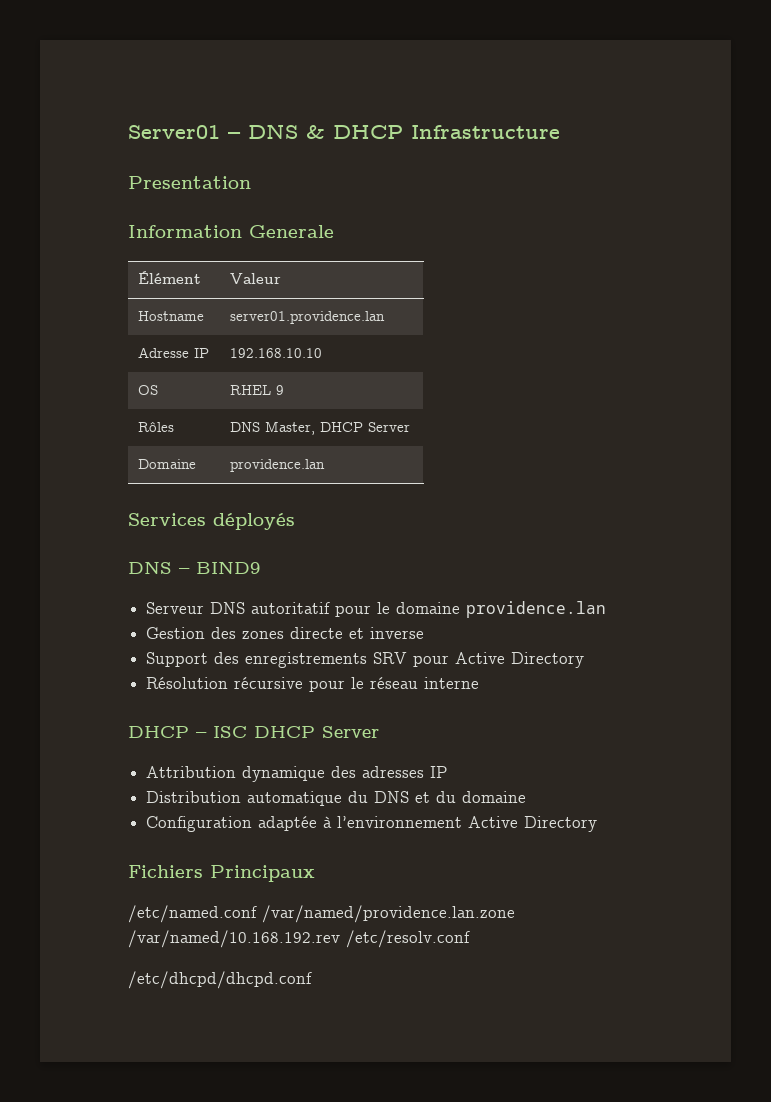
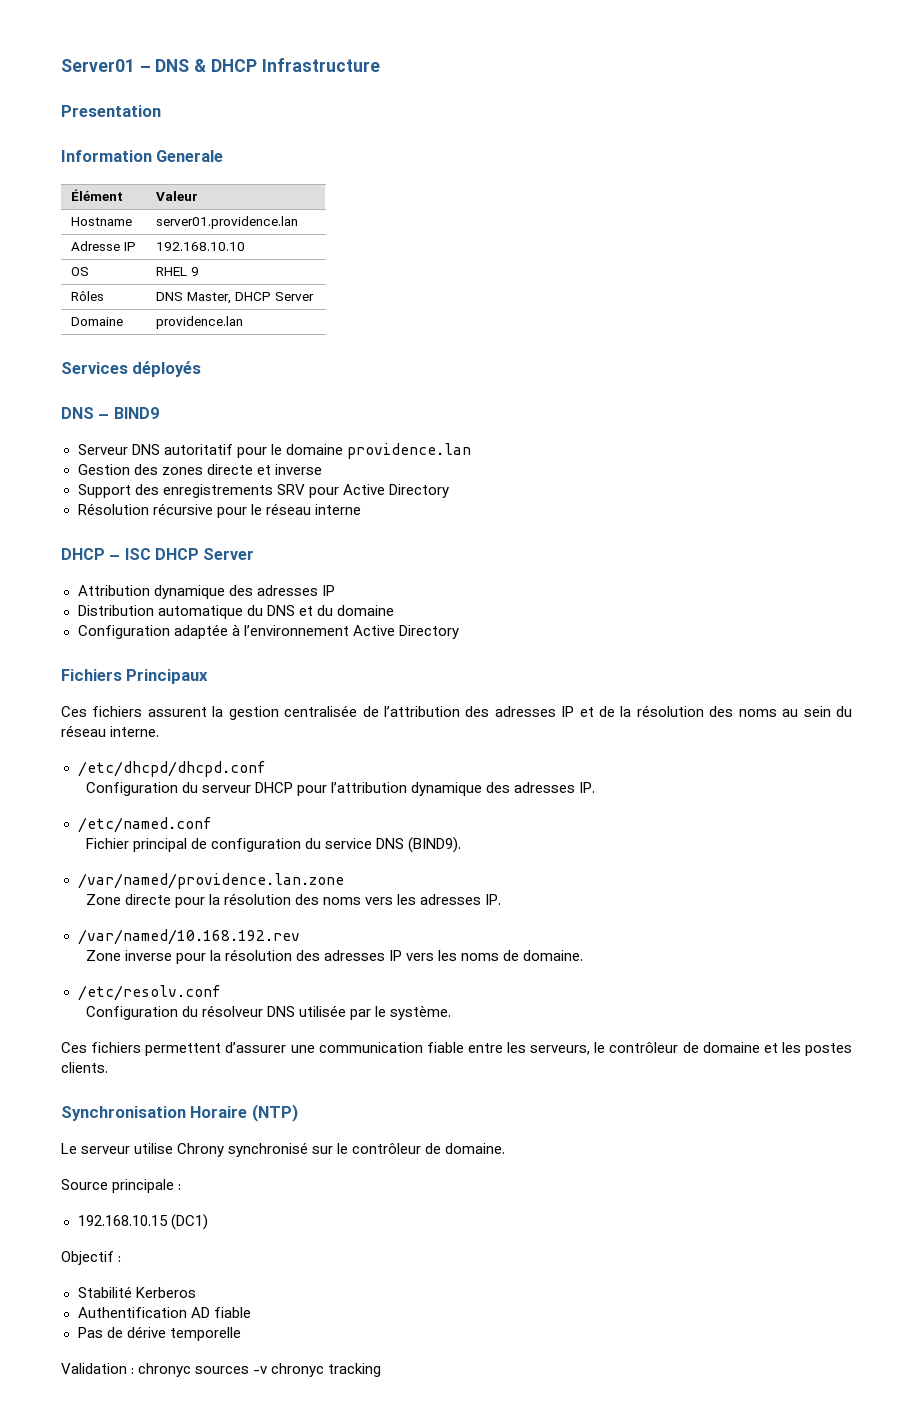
- /etc/named.conf /var/named/providence.lan.zone /var/named/10.168.192.rev /etc/resolv.conf
+ Ces fichiers assurent la gestion centralisée de l’attribution des adresses IP et de la résolution des noms au sein du réseau interne.
  /etc/dhcpd/dhcpd.conf
+ Configuration du serveur DHCP pour l’attribution dynamique des adresses IP.
+ /etc/named.conf
+ Fichier principal de configuration du service DNS (BIND9).
+ /var/named/providence.lan.zone
+ Zone directe pour la résolution des noms vers les adresses IP.
+ /var/named/10.168.192.rev
+ Zone inverse pour la résolution des adresses IP vers les noms de domaine.
+ /etc/resolv.conf
+ Configuration du résolveur DNS utilisée par le système.
+ Ces fichiers permettent d’assurer une communication fiable entre les serveurs, le contrôleur de domaine et les postes clients.
+ Synchronisation Horaire (NTP)
+ Le serveur utilise Chrony synchronisé sur le contrôleur de domaine.
+ Source principale :
+ 192.168.10.15 (DC1)
+ Objectif :
+ Stabilité Kerberos
+ Authentification AD fiable
+ Pas de dérive temporelle
+ Validation : chronyc sources -v chronyc tracking

